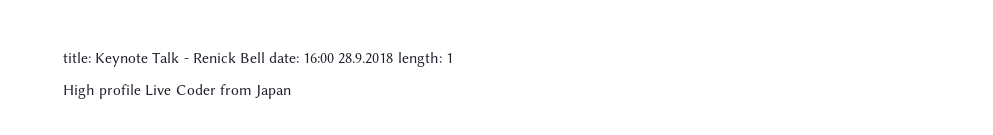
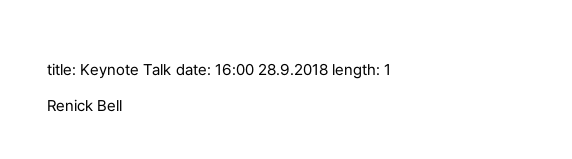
- title: Keynote Talk - Renick Bell date: 16:00 28.9.2018 length: 1
+ title: Keynote Talk date: 16:00 28.9.2018 length: 1
- High profile Live Coder from Japan
+ Renick Bell

